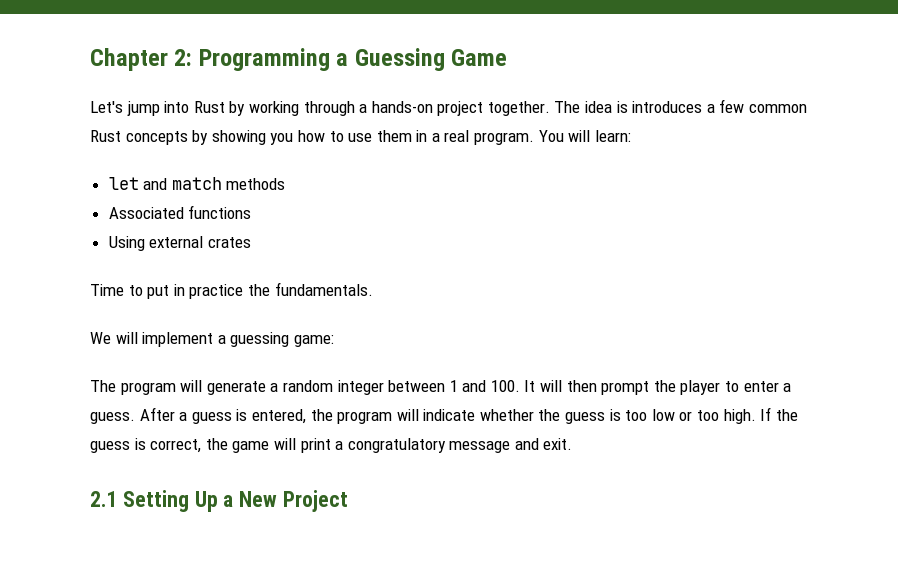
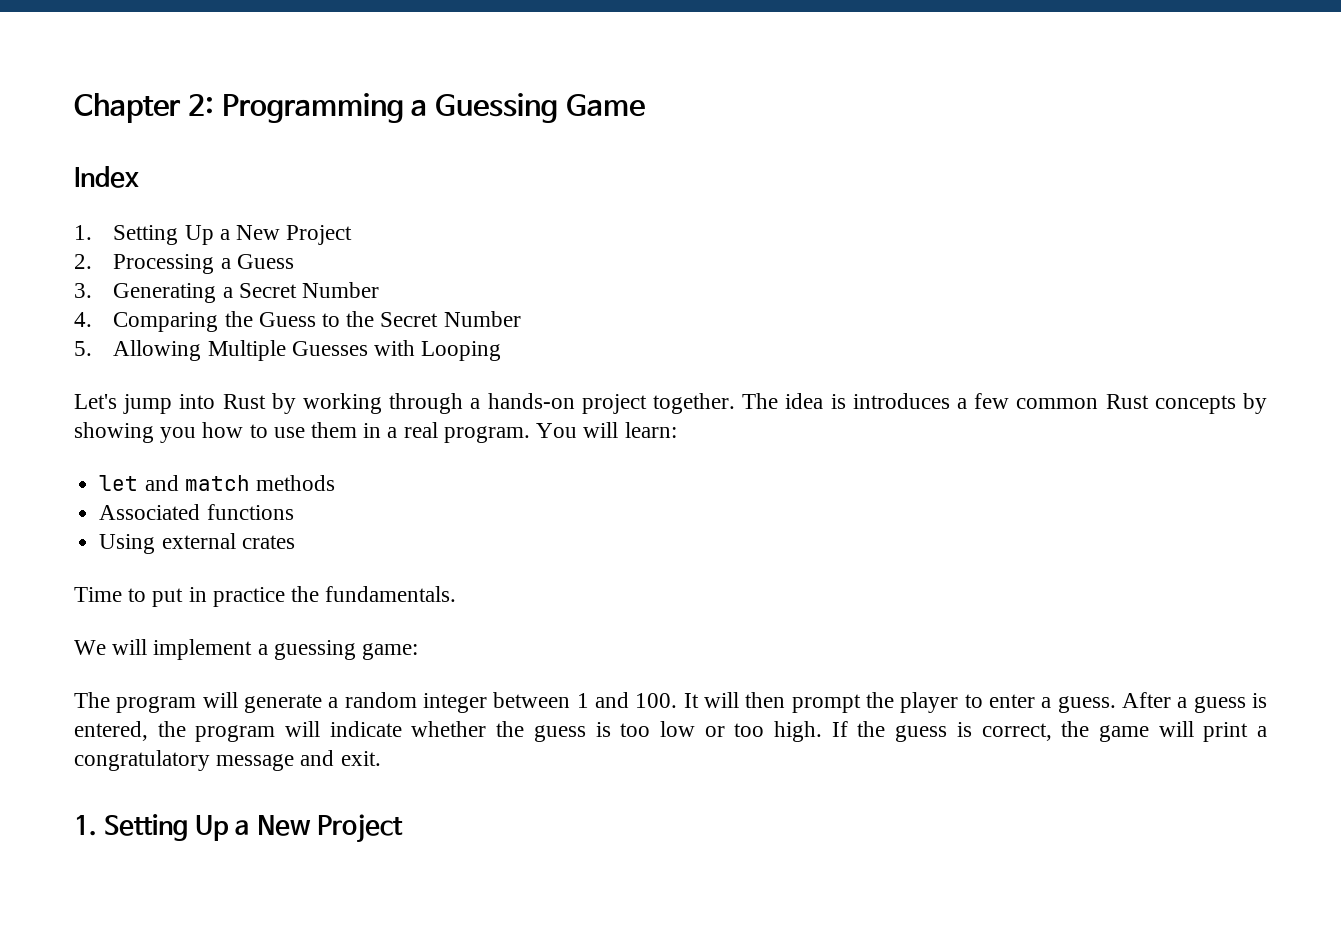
+ Index
+ 1. Setting Up a New Project
+ 2. Processing a Guess
+ 3. Generating a Secret Number
+ 4. Comparing the Guess to the Secret Number
+ 5. Allowing Multiple Guesses with Looping
  If the guess is correct, the game will print a congratulatory message and exit.
- 2.1 Setting Up a New Project
+ 1. Setting Up a New Project

